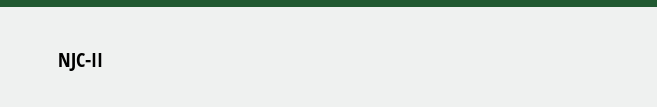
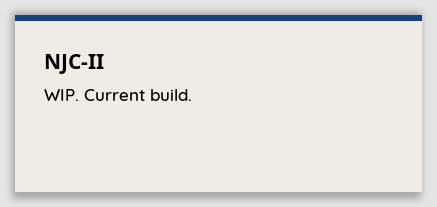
+ WIP. Current build.

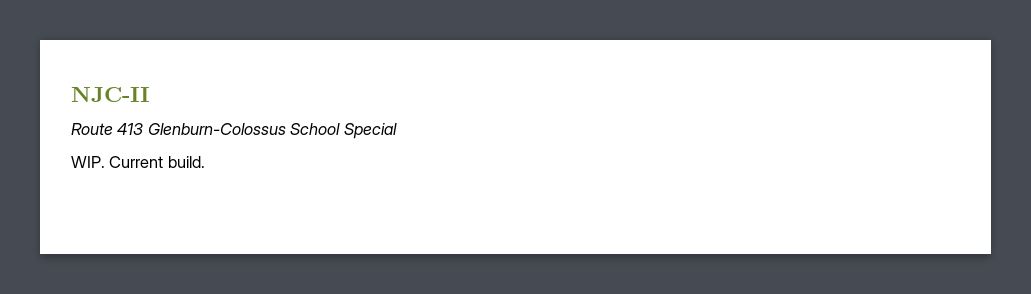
+ Route 413 Glenburn-Colossus School Special

